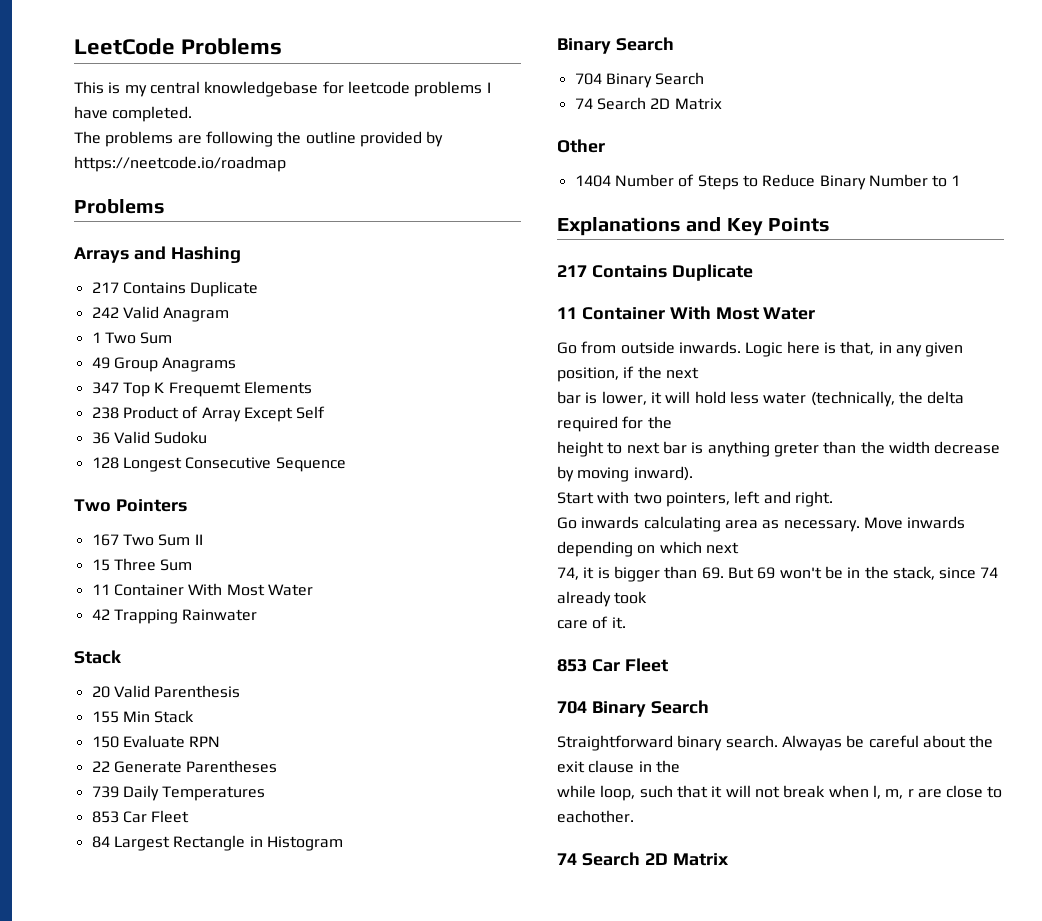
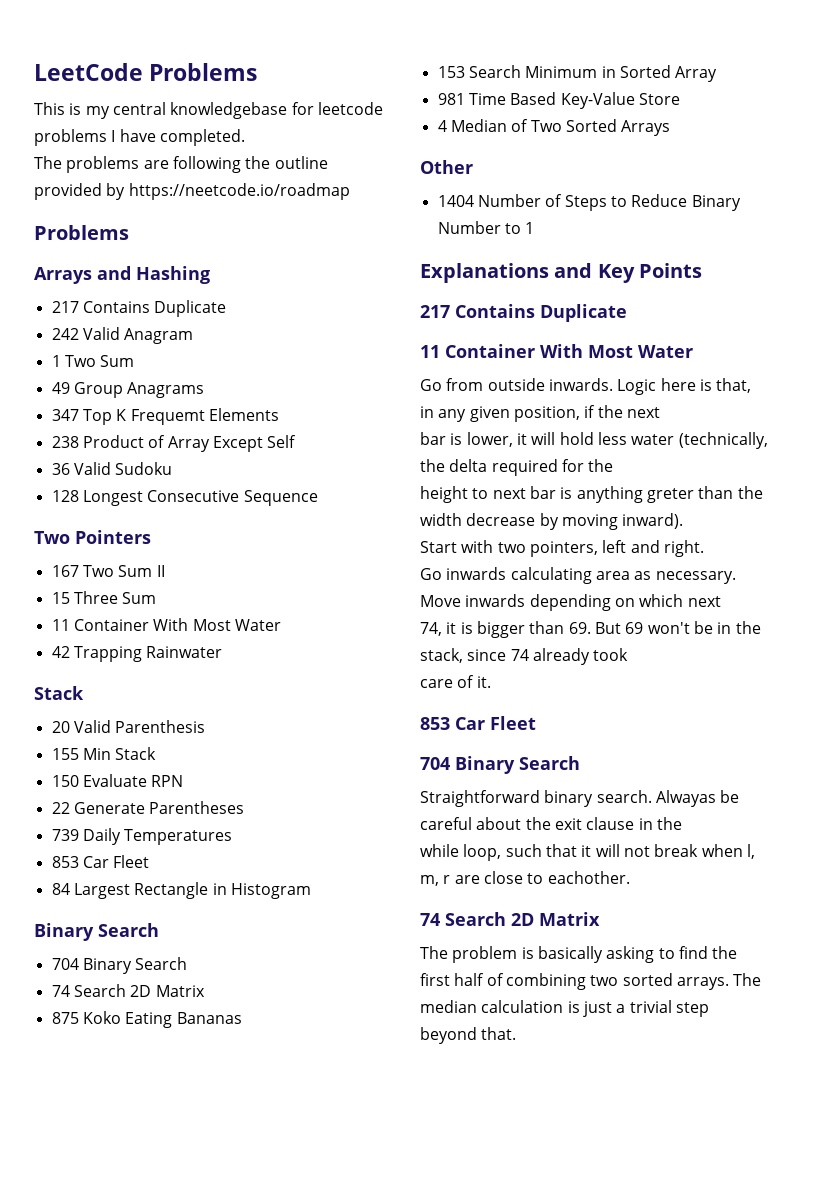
+ 875 Koko Eating Bananas
+ 153 Search Minimum in Sorted Array
+ 981 Time Based Key-Value Store
+ 4 Median of Two Sorted Arrays
+ The problem is basically asking to find the first half of combining two sorted arrays. The median calculation is just a trivial step beyond that.

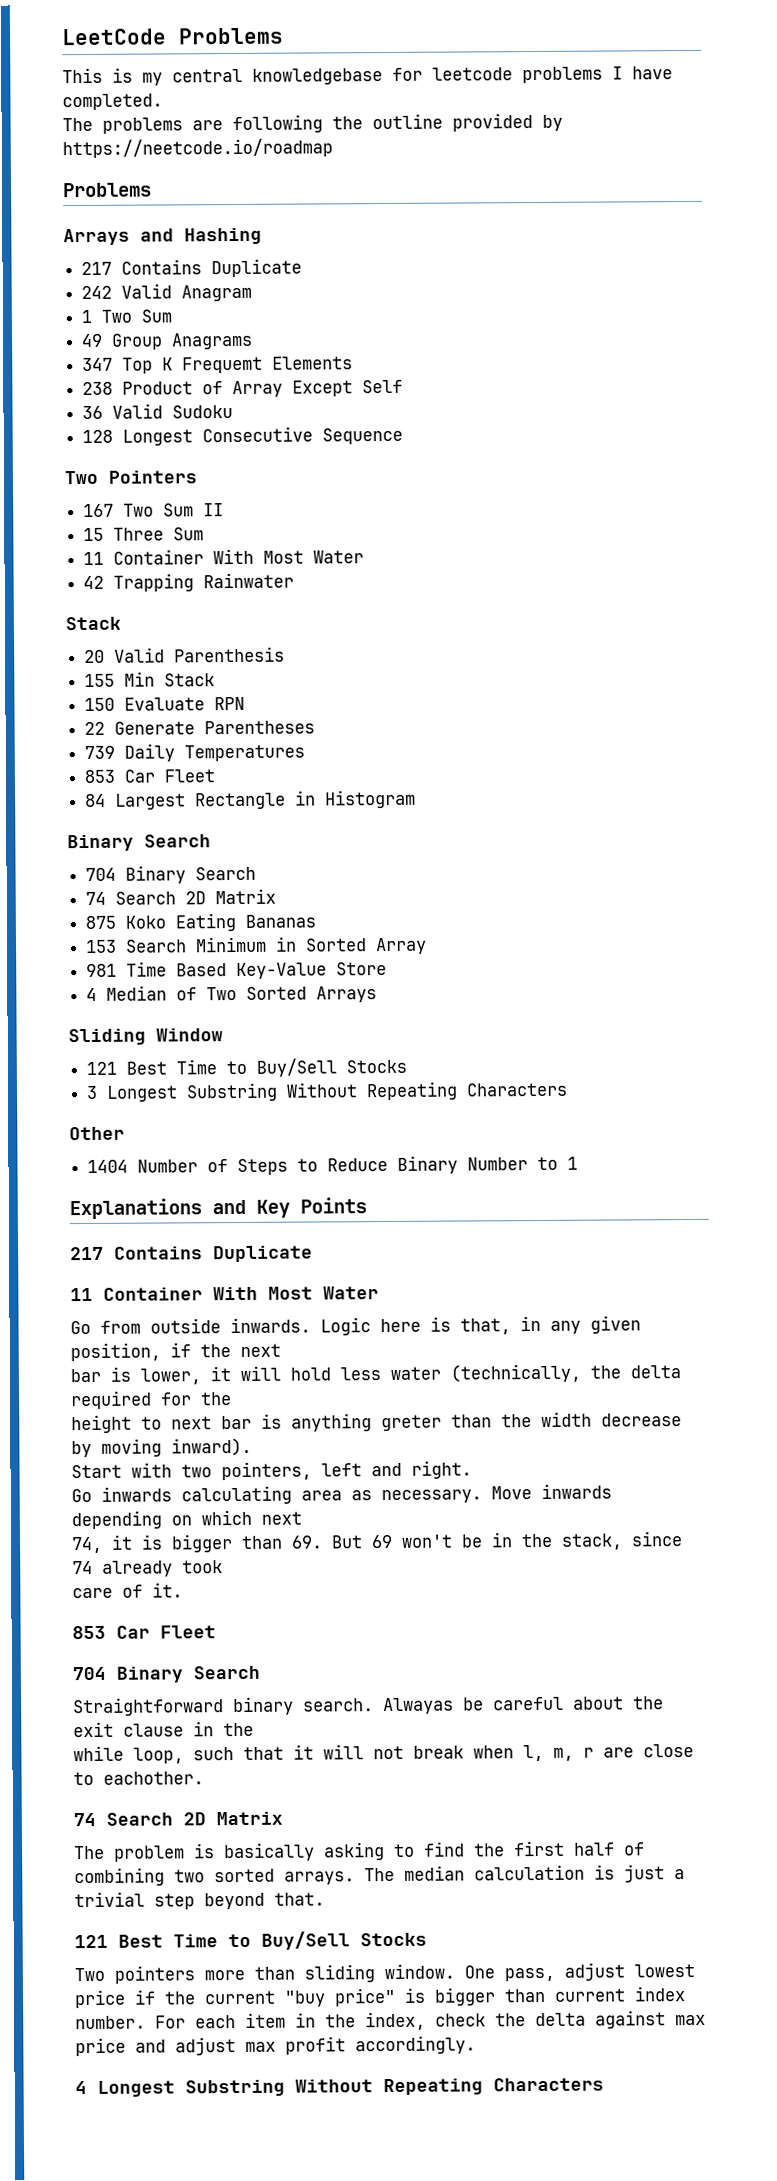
+ Sliding Window
+ 121 Best Time to Buy/Sell Stocks
+ 3 Longest Substring Without Repeating Characters
  The median calculation is just a trivial step beyond that.
+ 121 Best Time to Buy/Sell Stocks
+ Two pointers more than sliding window. One pass, adjust lowest price if the current "buy price" is bigger than current index number. For each item in the index, check the delta against max price and adjust max profit accordingly.
+ 4 Longest Substring Without Repeating Characters

